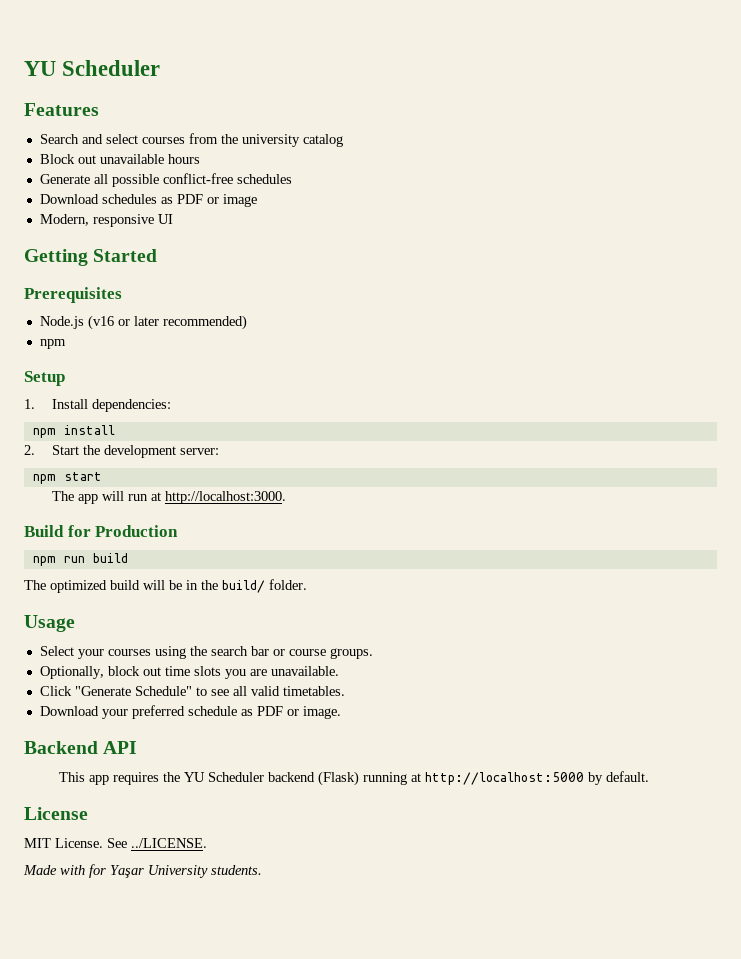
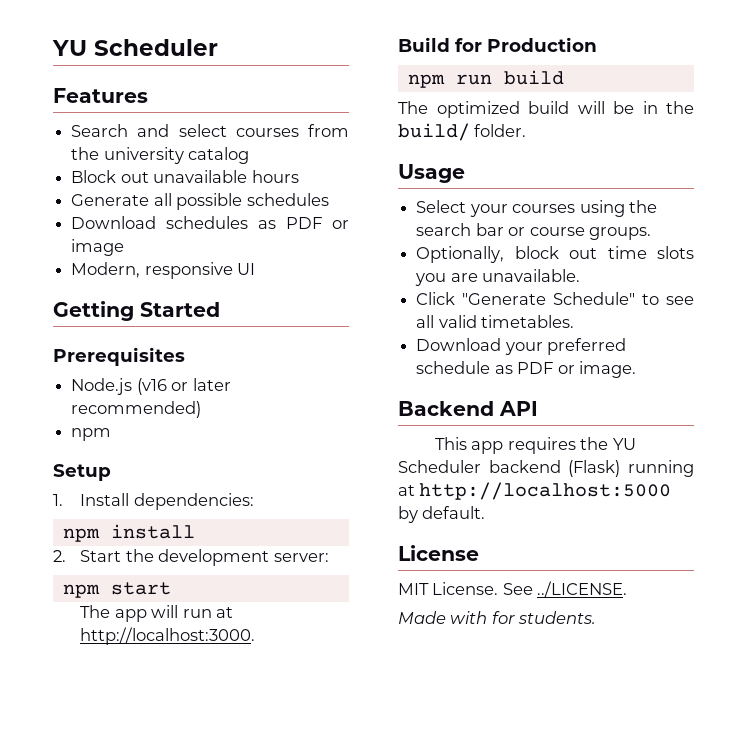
- Generate all possible conflict-free schedules
+ Generate all possible schedules
- Made with for Yaşar University students.
+ Made with for students.

